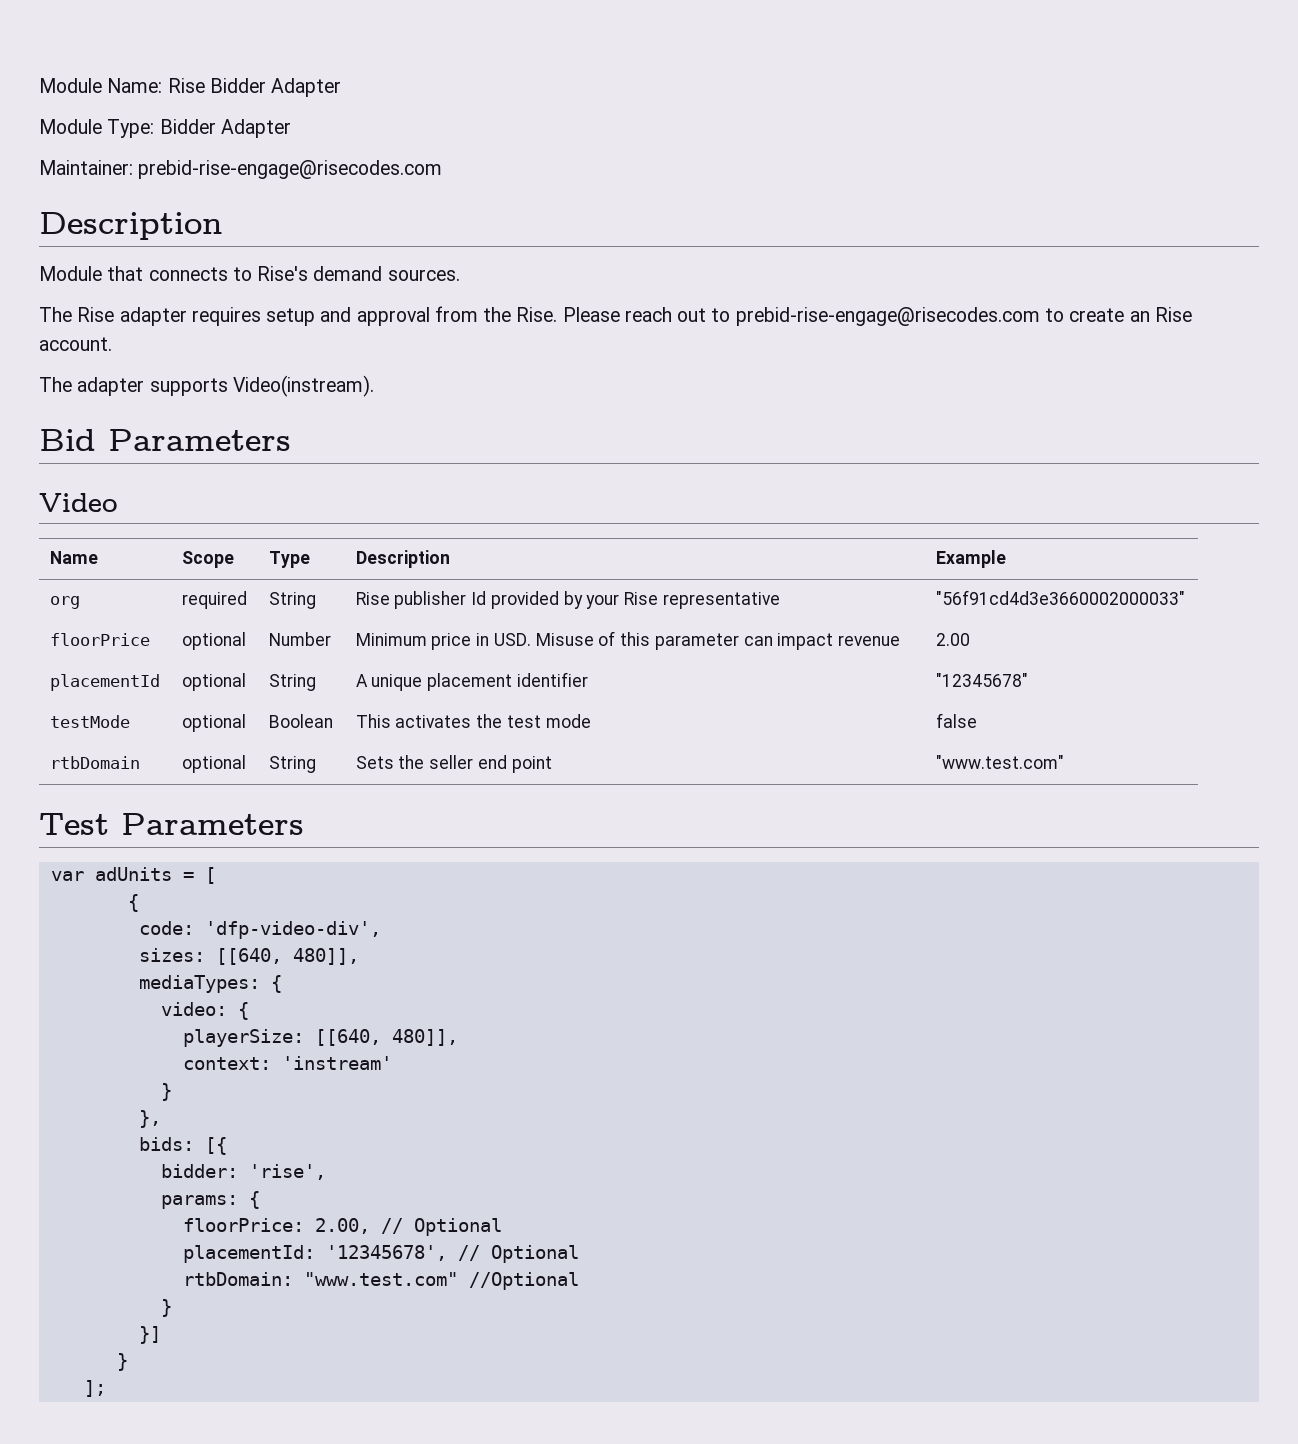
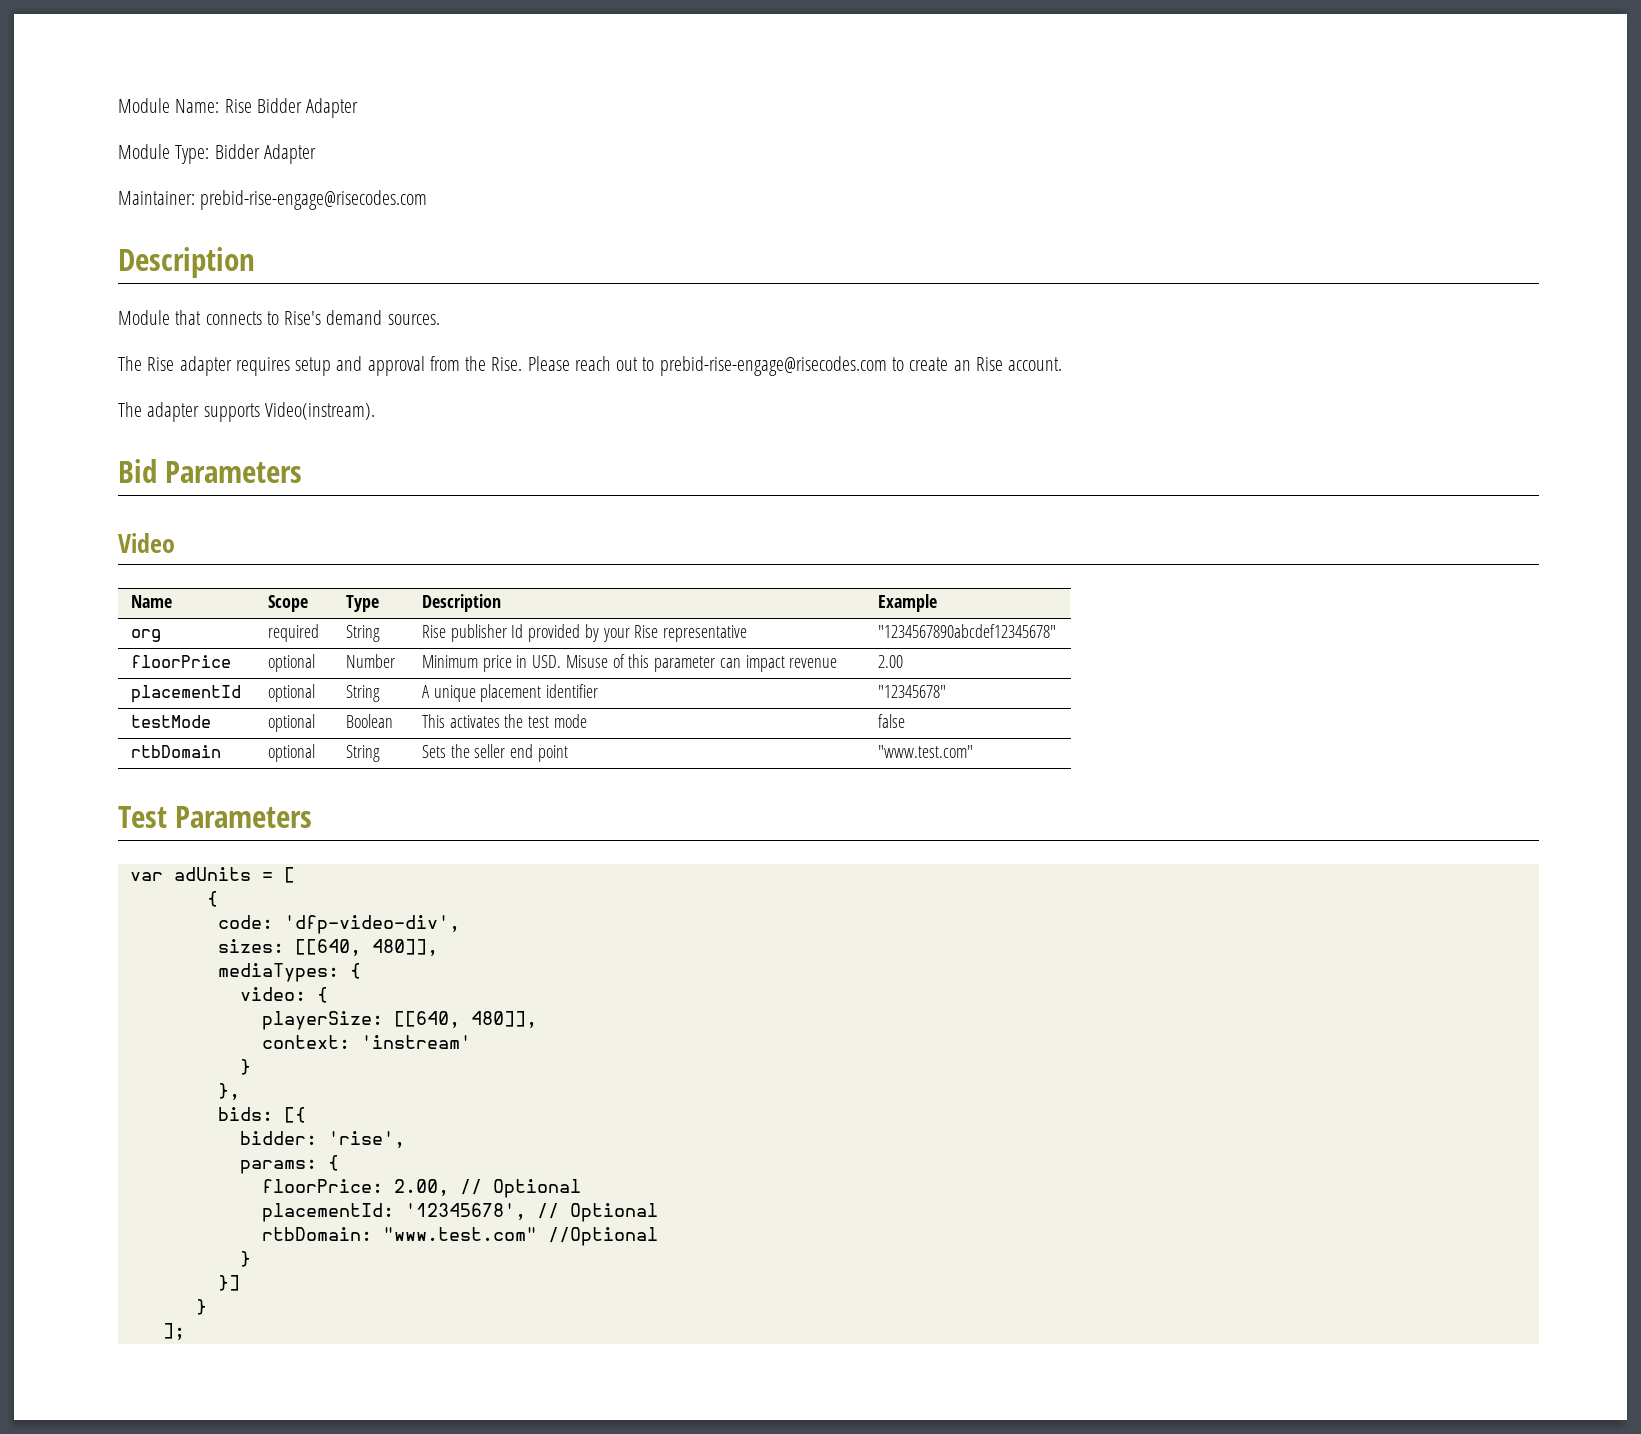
- org | required | String | Rise publisher Id provided by your Rise representative | "56f91cd4d3e3660002000033"
+ org | required | String | Rise publisher Id provided by your Rise representative | "1234567890abcdef12345678"

